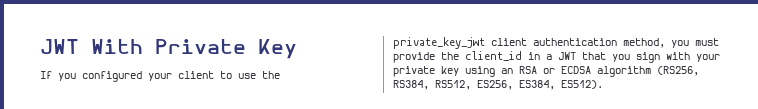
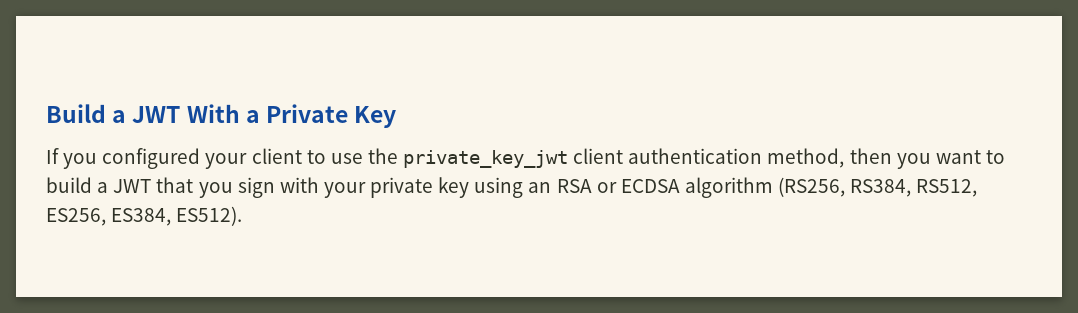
- JWT With Private Key
+ Build a JWT With a Private Key
- If you configured your client to use the private_key_jwt client authentication method, you must provide the client_id in a JWT that you sign with your private key using an RSA or ECDSA algorithm (RS256, RS384, RS512, ES256, ES384, ES512).
+ If you configured your client to use the private_key_jwt client authentication method, then you want to build a JWT that you sign with your private key using an RSA or ECDSA algorithm (RS256, RS384, RS512, ES256, ES384, ES512).

